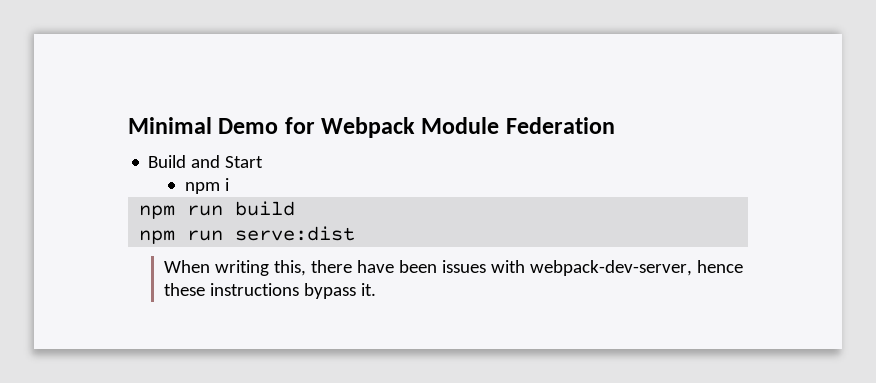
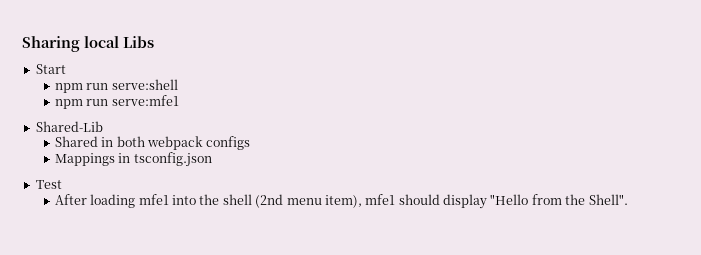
- Minimal Demo for Webpack Module Federation
- Build and Start
+ Sharing local Libs
+ Start
- npm i
- npm run build
- npm run serve:dist
- When writing this, there have been issues with webpack-dev-server, hence these instructions bypass it.
+ npm run serve:shell
+ npm run serve:mfe1
+ Shared-Lib
+ Shared in both webpack configs
+ Mappings in tsconfig.json
+ Test
+ After loading mfe1 into the shell (2nd menu item), mfe1 should display "Hello from the Shell".

